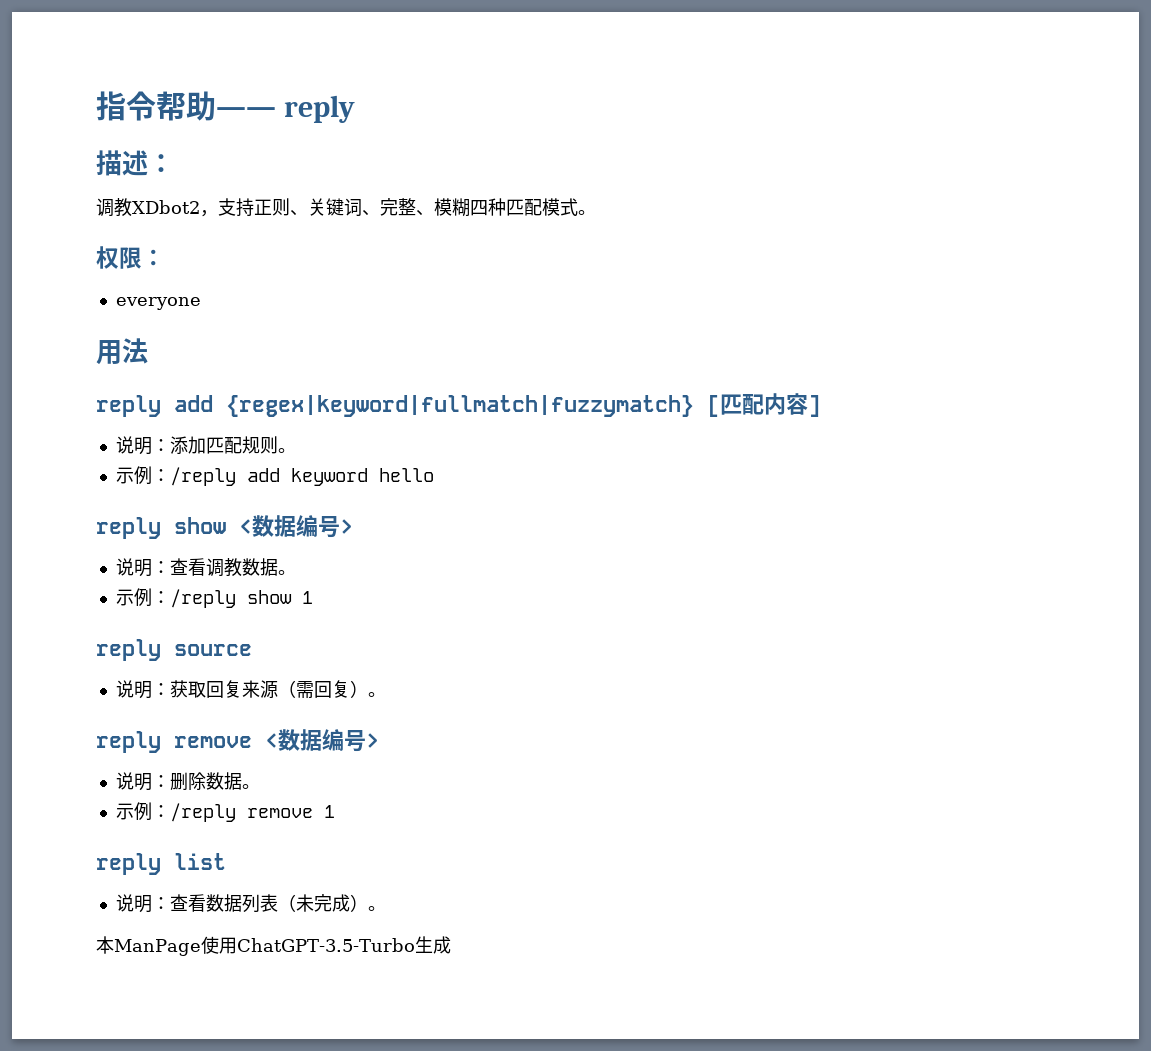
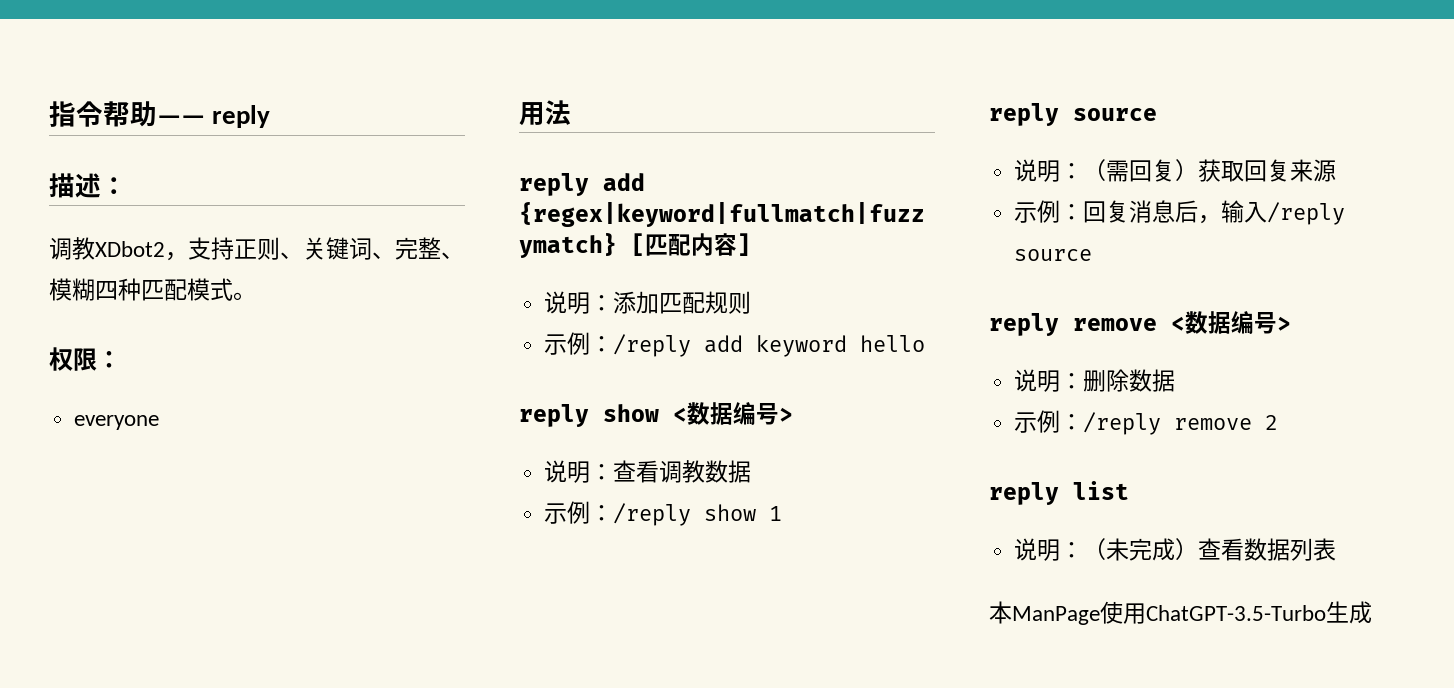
- 说明：添加匹配规则。
+ 说明：添加匹配规则
- 说明：查看调教数据。
+ 说明：查看调教数据
- 说明：获取回复来源（需回复）。
+ 说明：（需回复）获取回复来源
+ 示例：回复消息后，输入/reply source
- 说明：删除数据。
+ 说明：删除数据
- 示例：/reply remove 1
+ 示例：/reply remove 2
- 说明：查看数据列表（未完成）。
+ 说明：（未完成）查看数据列表

